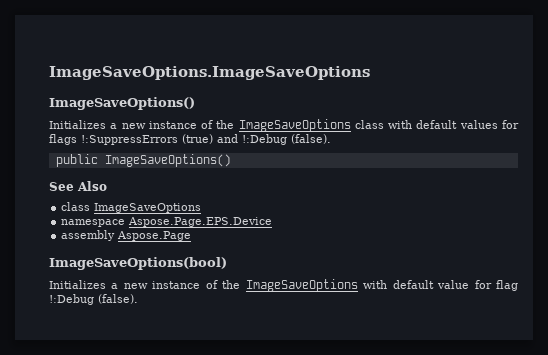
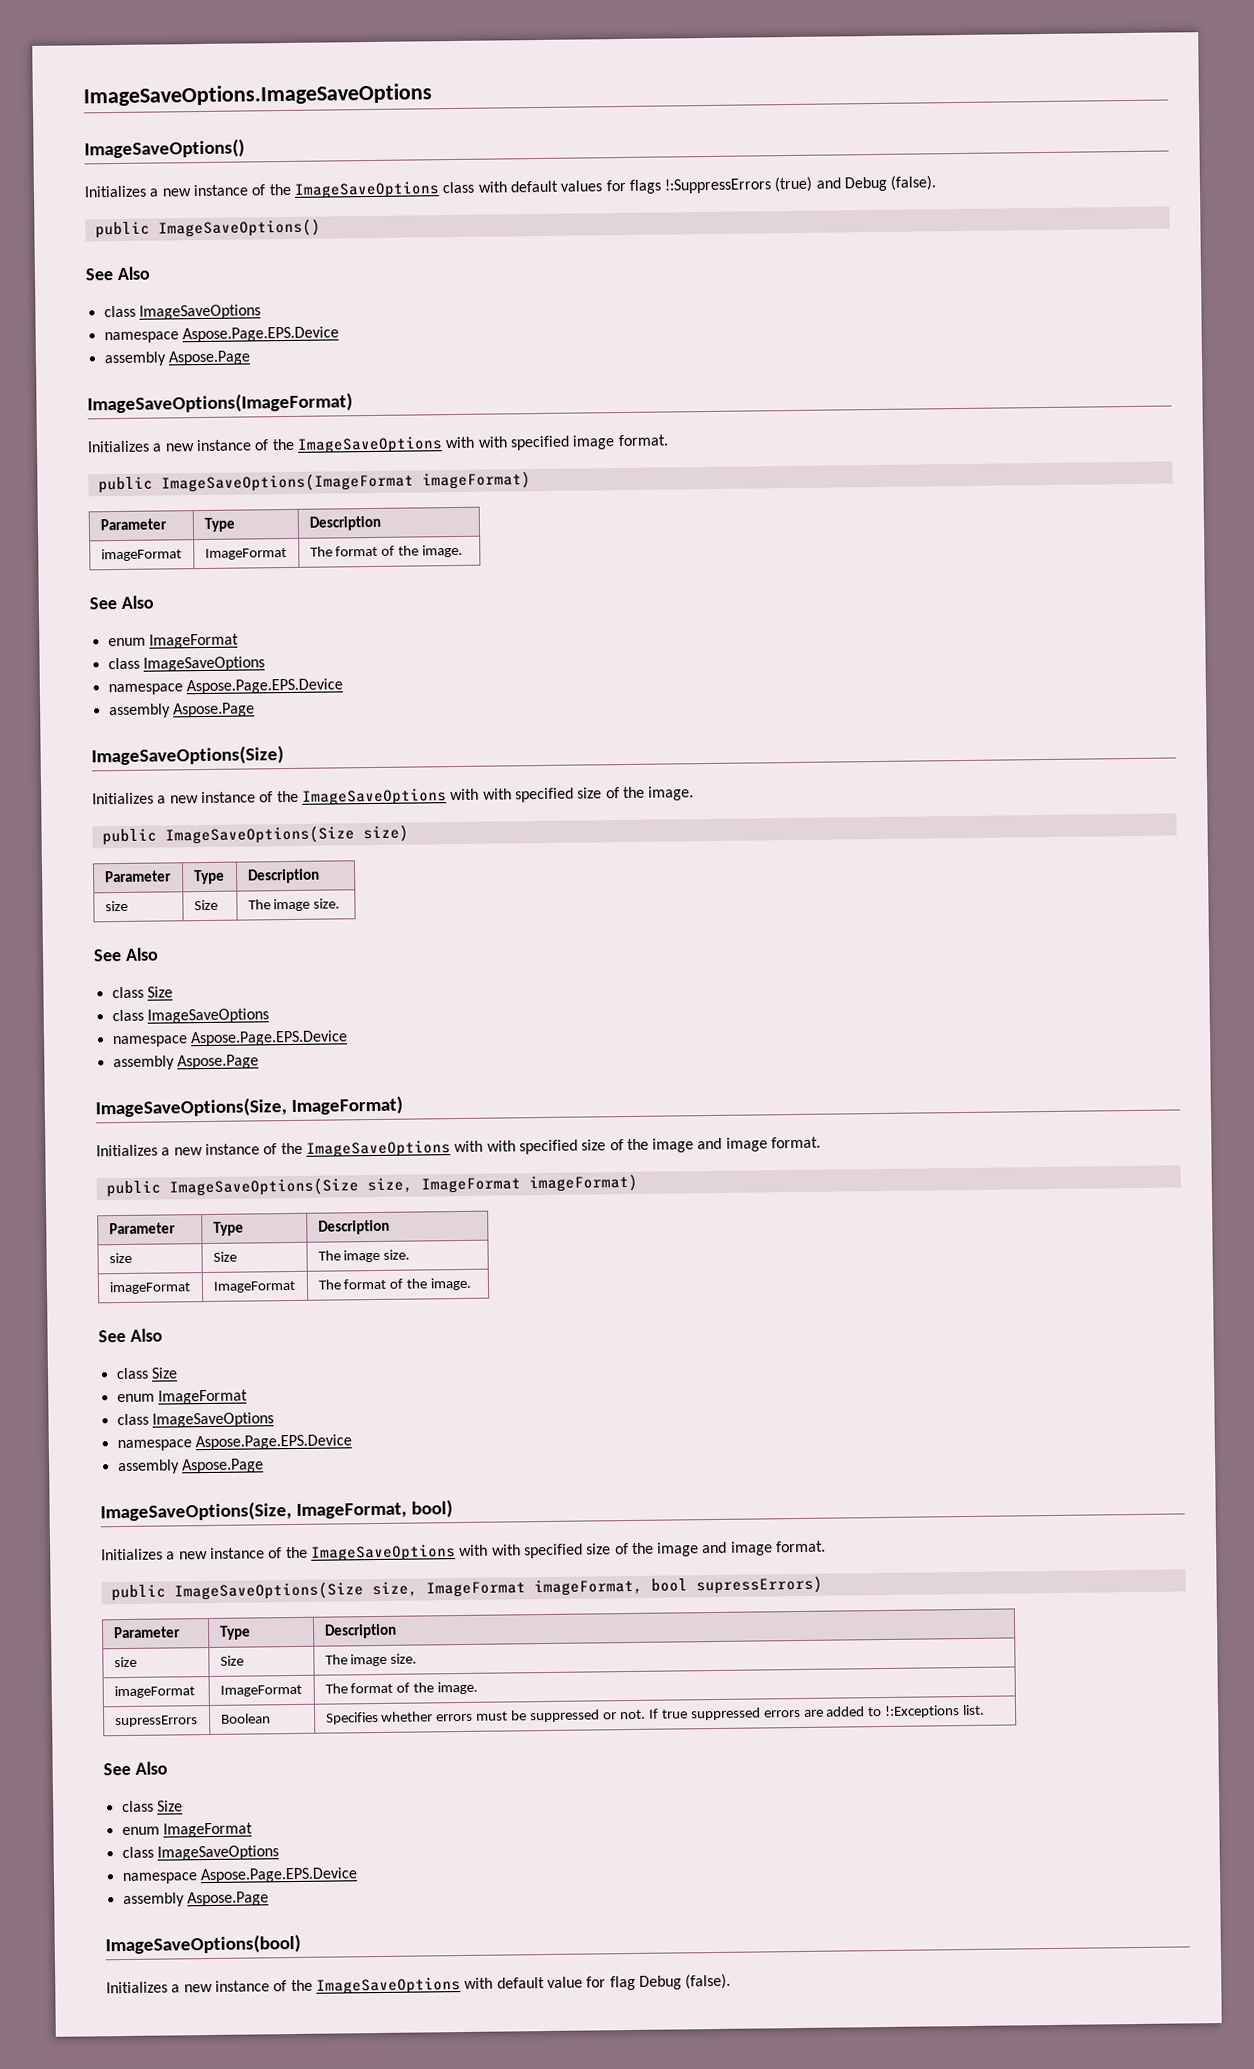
- Initializes a new instance of the ImageSaveOptions class with default values for flags !:SuppressErrors (true) and !:Debug (false).
+ Initializes a new instance of the ImageSaveOptions class with default values for flags !:SuppressErrors (true) and Debug (false).
+ ImageSaveOptions(ImageFormat)
+ Initializes a new instance of the ImageSaveOptions with with specified image format.
+ public ImageSaveOptions(ImageFormat imageFormat)
+ Parameter | Type | Description
+ imageFormat | ImageFormat | The format of the image.
+ See Also
+ enum ImageFormat
+ class ImageSaveOptions
+ namespace Aspose.Page.EPS.Device
+ assembly Aspose.Page
+ ImageSaveOptions(Size)
+ Initializes a new instance of the ImageSaveOptions with with specified size of the image.
+ public ImageSaveOptions(Size size)
+ Parameter | Type | Description
+ size | Size | The image size.
+ See Also
+ class Size
+ class ImageSaveOptions
+ namespace Aspose.Page.EPS.Device
+ assembly Aspose.Page
+ ImageSaveOptions(Size, ImageFormat)
+ Initializes a new instance of the ImageSaveOptions with with specified size of the image and image format.
+ public ImageSaveOptions(Size size, ImageFormat imageFormat)
+ Parameter | Type | Description
+ size | Size | The image size.
+ imageFormat | ImageFormat | The format of the image.
+ See Also
+ class Size
+ enum ImageFormat
+ class ImageSaveOptions
+ namespace Aspose.Page.EPS.Device
+ assembly Aspose.Page
+ ImageSaveOptions(Size, ImageFormat, bool)
+ Initializes a new instance of the ImageSaveOptions with with specified size of the image and image format.
+ public ImageSaveOptions(Size size, ImageFormat imageFormat, bool supressErrors)
+ Parameter | Type | Description
+ size | Size | The image size.
+ imageFormat | ImageFormat | The format of the image.
+ supressErrors | Boolean | Specifies whether errors must be suppressed or not. If true suppressed errors are added to !:Exceptions list.
+ See Also
+ class Size
+ enum ImageFormat
+ class ImageSaveOptions
+ namespace Aspose.Page.EPS.Device
+ assembly Aspose.Page
- Initializes a new instance of the ImageSaveOptions with default value for flag !:Debug (false).
+ Initializes a new instance of the ImageSaveOptions with default value for flag Debug (false).

